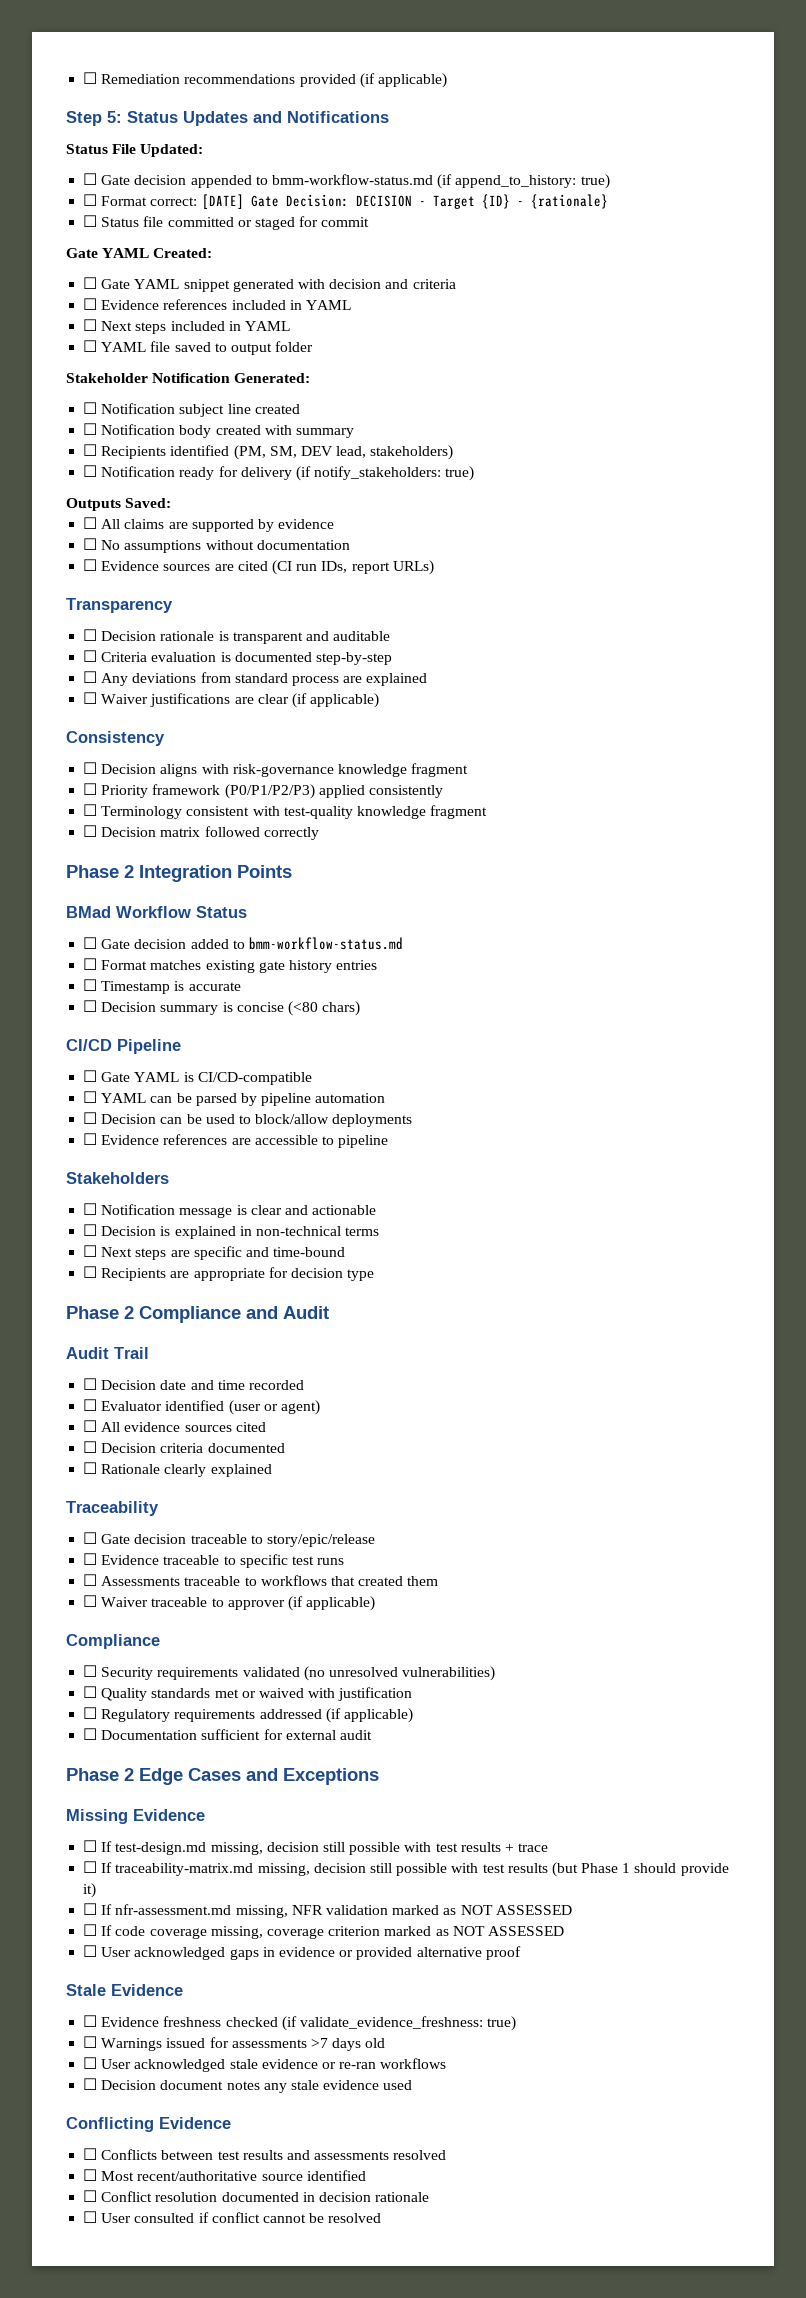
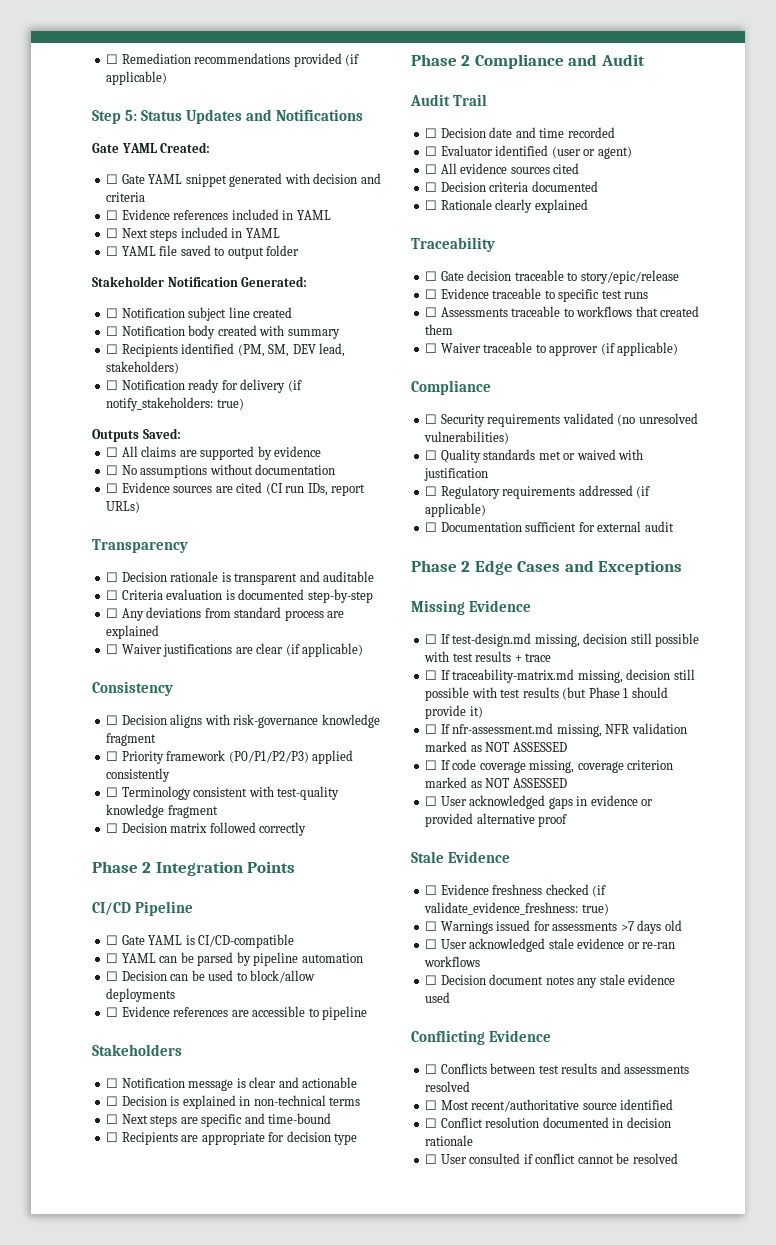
- Status File Updated:
- ☐ Gate decision appended to bmm-workflow-status.md (if append_to_history: true)
- ☐ Format correct: [DATE] Gate Decision: DECISION - Target {ID} - {rationale}
- ☐ Status file committed or staged for commit
- BMad Workflow Status
- ☐ Gate decision added to bmm-workflow-status.md
- ☐ Format matches existing gate history entries
- ☐ Timestamp is accurate
- ☐ Decision summary is concise (<80 chars)

